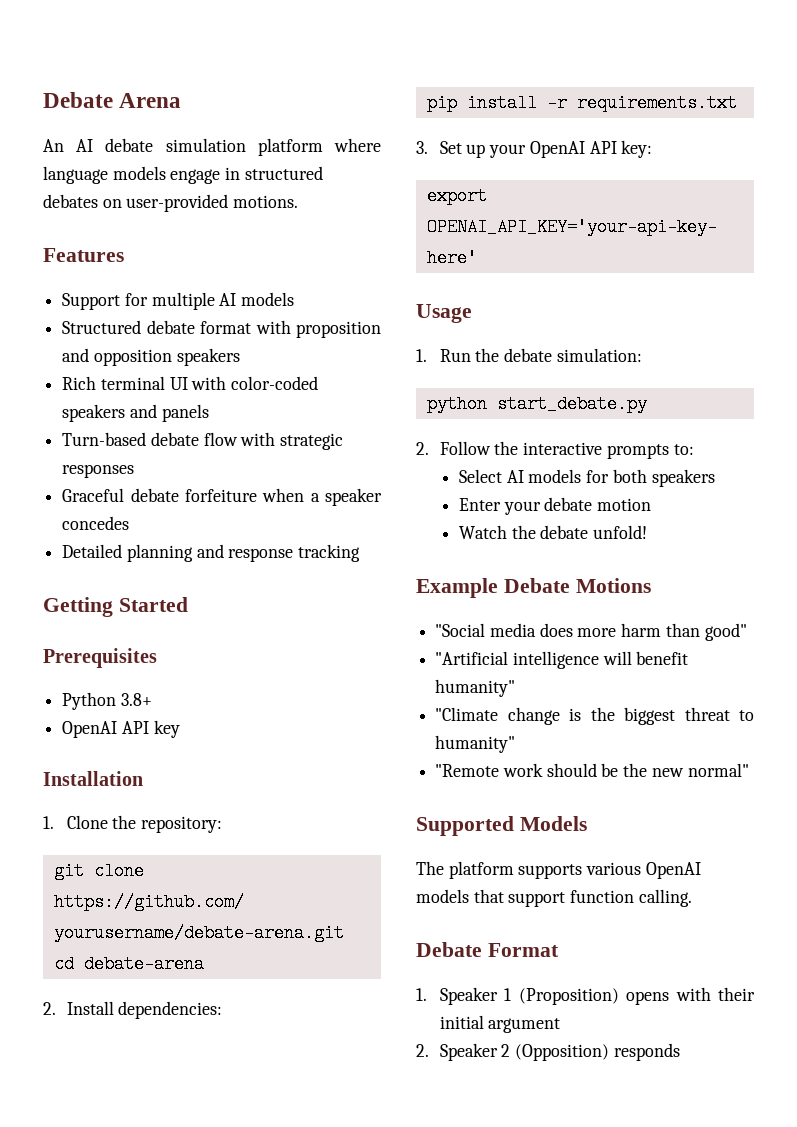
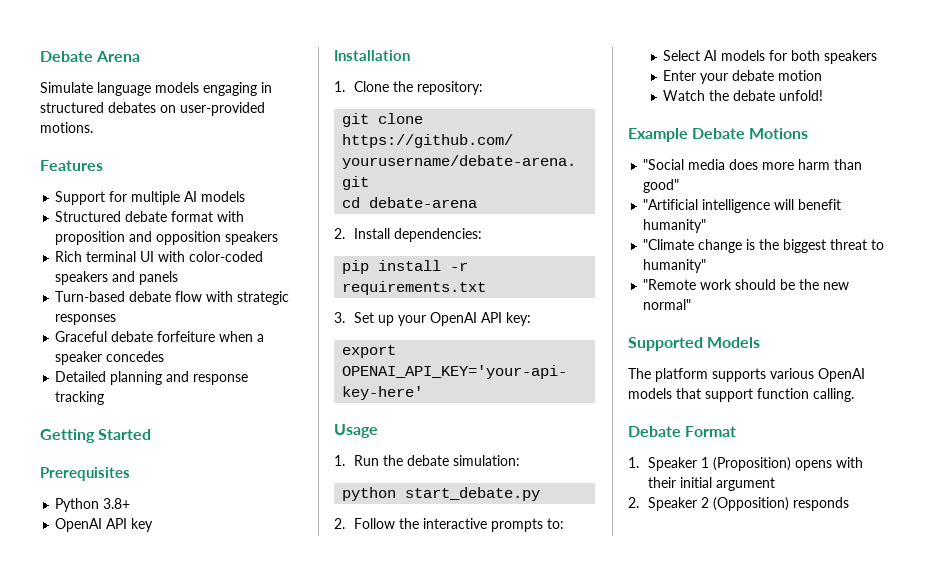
- An AI debate simulation platform where language models engage in structured debates on user-provided motions.
+ Simulate language models engaging in structured debates on user-provided motions.

